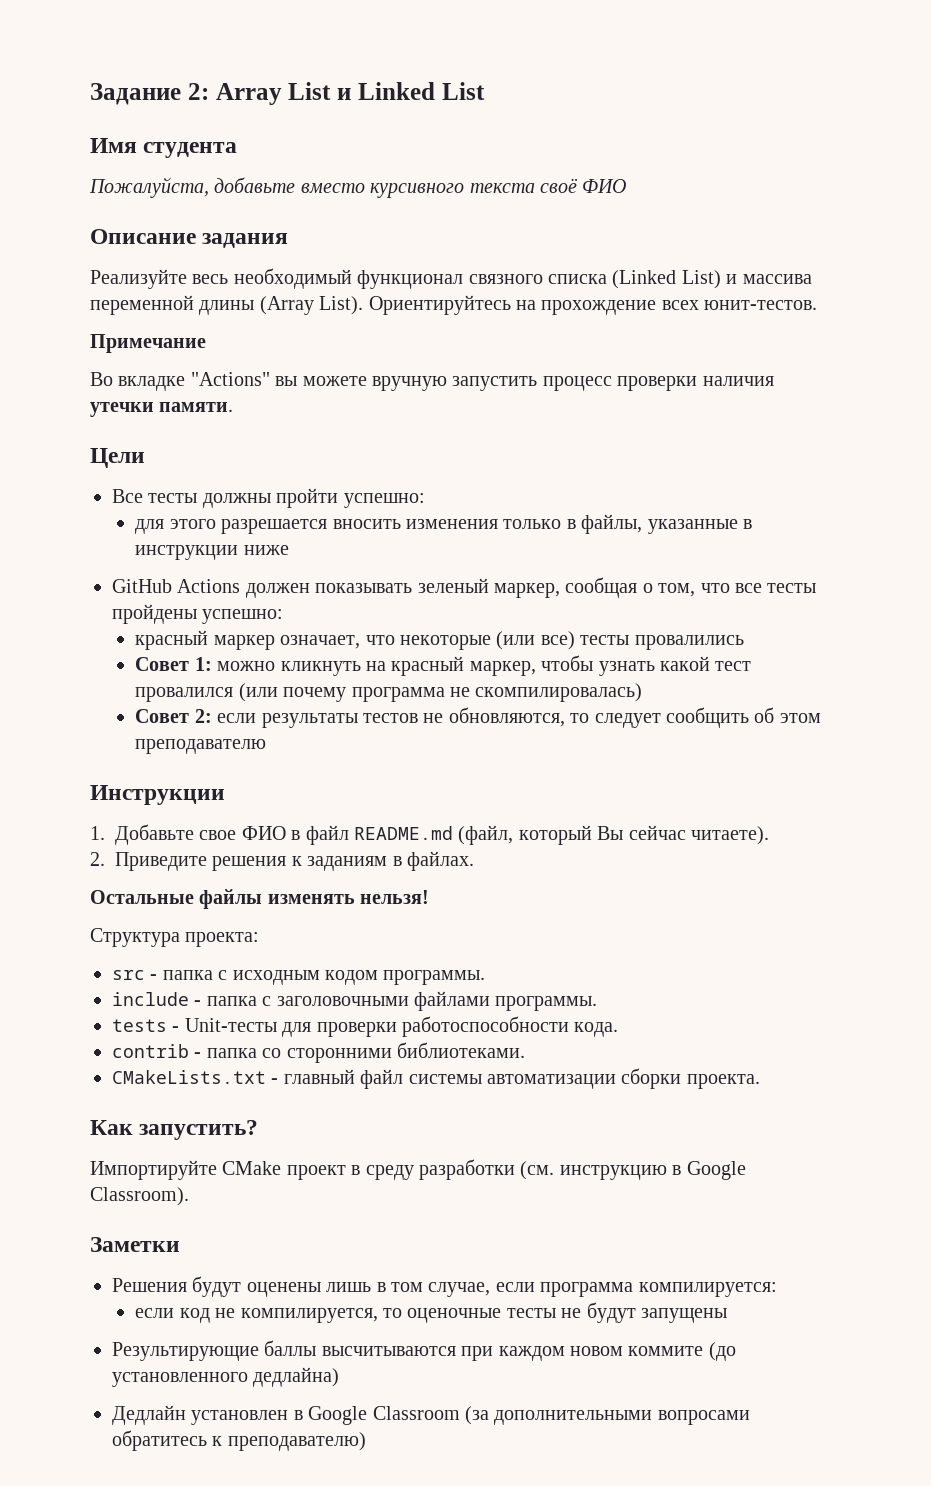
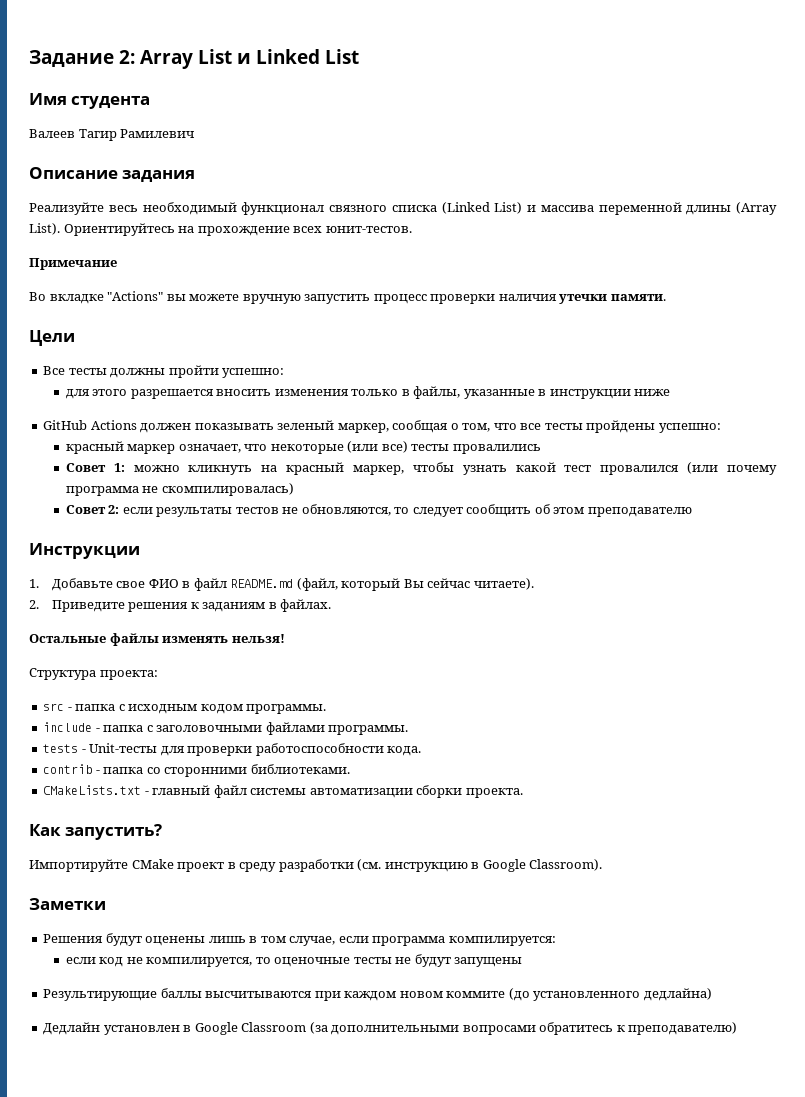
- Пожалуйста, добавьте вместо курсивного текста своё ФИО
+ Валеев Тагир Рамилевич

